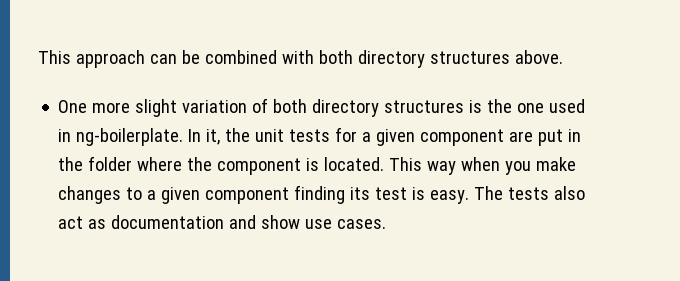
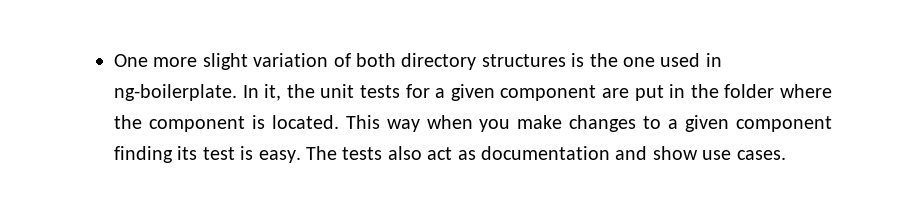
- This approach can be combined with both directory structures above.

